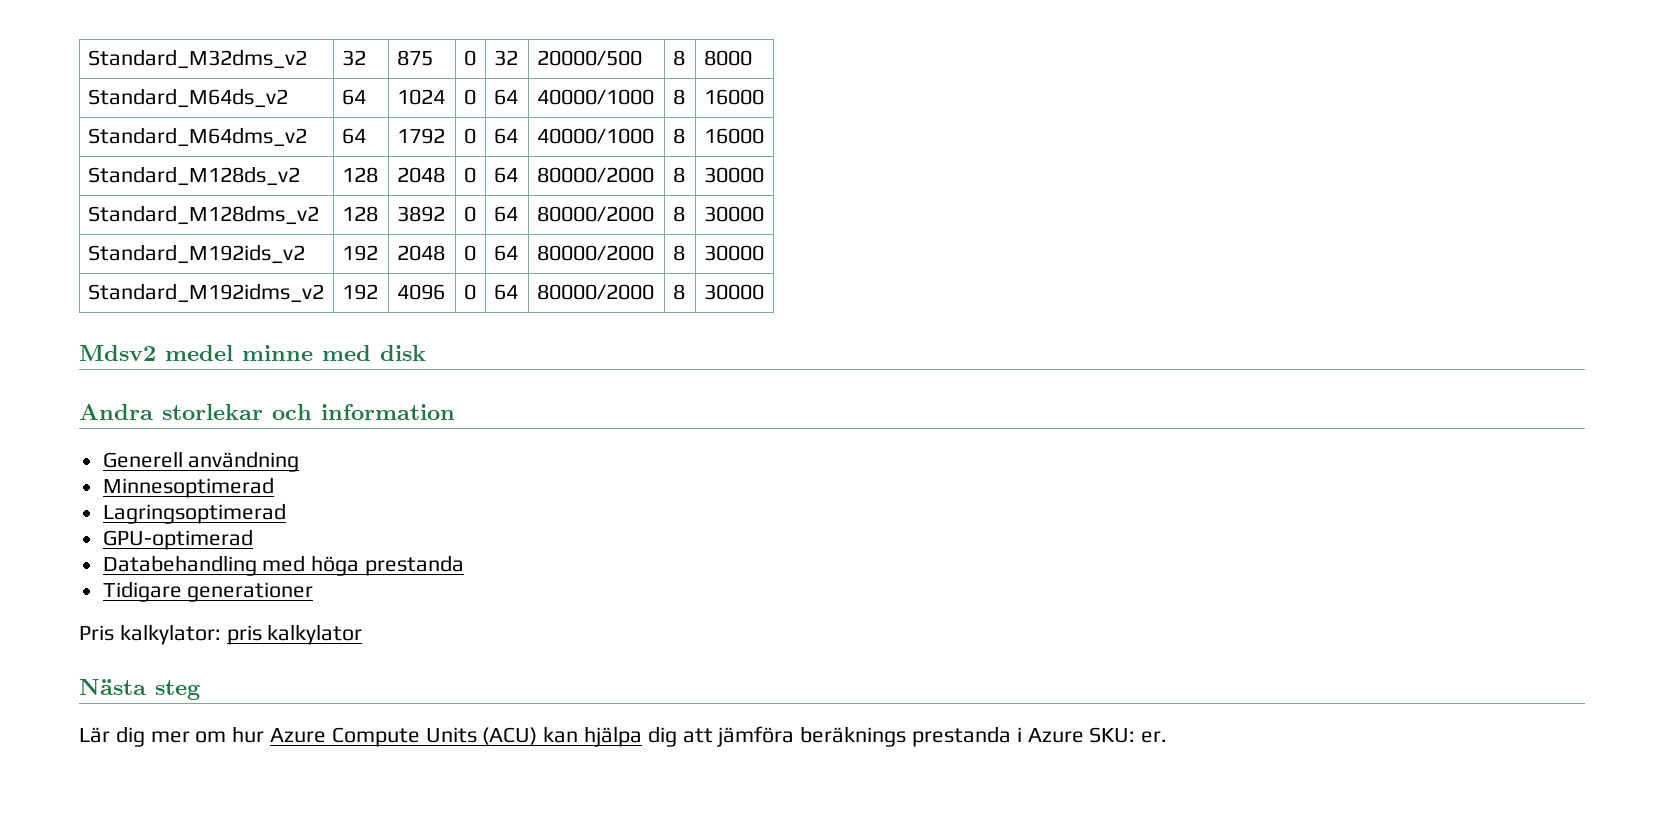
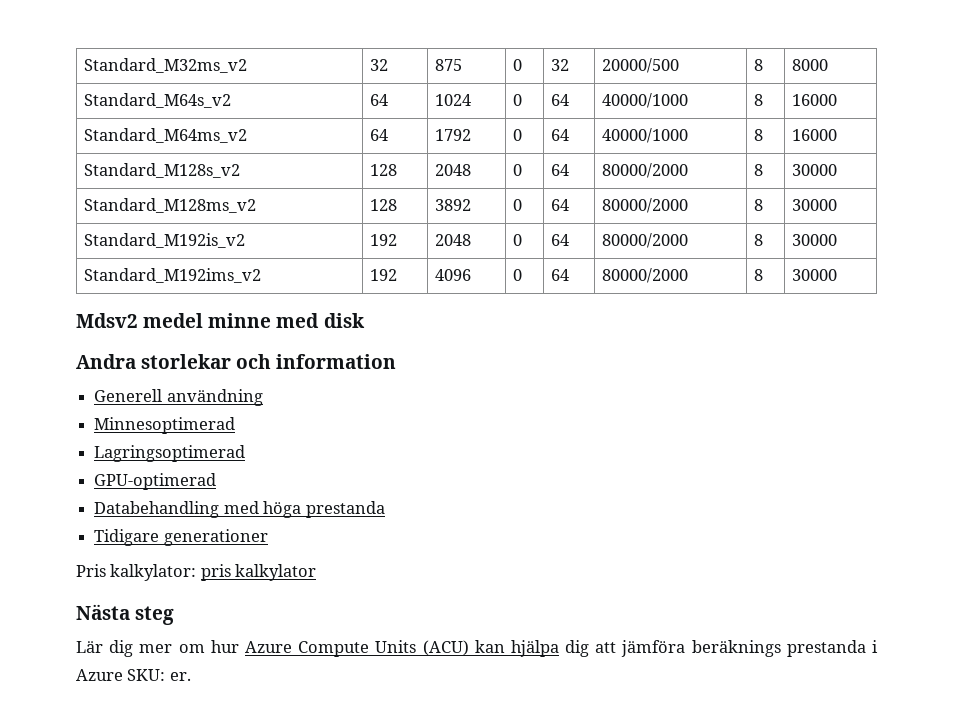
- Standard_M32dms_v2 | 32 | 875 | 0 | 32 | 20000/500 | 8 | 8000
+ Standard_M32ms_v2 | 32 | 875 | 0 | 32 | 20000/500 | 8 | 8000
- Standard_M64ds_v2 | 64 | 1024 | 0 | 64 | 40000/1000 | 8 | 16000
+ Standard_M64s_v2 | 64 | 1024 | 0 | 64 | 40000/1000 | 8 | 16000
- Standard_M64dms_v2 | 64 | 1792 | 0 | 64 | 40000/1000 | 8 | 16000
+ Standard_M64ms_v2 | 64 | 1792 | 0 | 64 | 40000/1000 | 8 | 16000
- Standard_M128ds_v2 | 128 | 2048 | 0 | 64 | 80000/2000 | 8 | 30000
+ Standard_M128s_v2 | 128 | 2048 | 0 | 64 | 80000/2000 | 8 | 30000
- Standard_M128dms_v2 | 128 | 3892 | 0 | 64 | 80000/2000 | 8 | 30000
+ Standard_M128ms_v2 | 128 | 3892 | 0 | 64 | 80000/2000 | 8 | 30000
- Standard_M192ids_v2 | 192 | 2048 | 0 | 64 | 80000/2000 | 8 | 30000
+ Standard_M192is_v2 | 192 | 2048 | 0 | 64 | 80000/2000 | 8 | 30000
- Standard_M192idms_v2 | 192 | 4096 | 0 | 64 | 80000/2000 | 8 | 30000
+ Standard_M192ims_v2 | 192 | 4096 | 0 | 64 | 80000/2000 | 8 | 30000

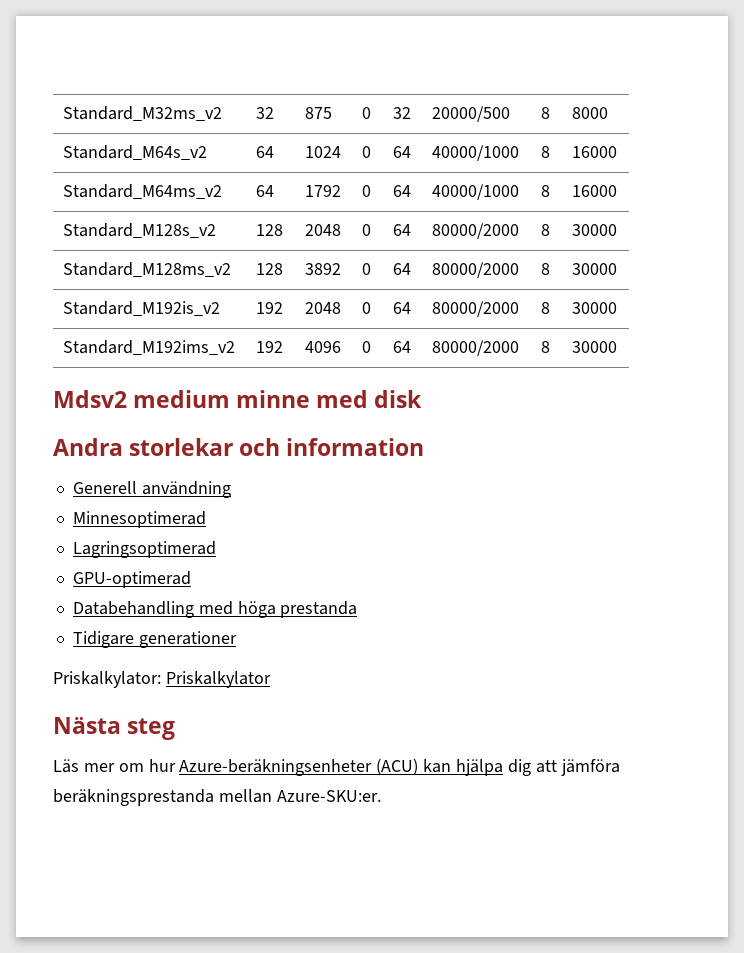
- Mdsv2 medel minne med disk
+ Mdsv2 medium minne med disk
- Pris kalkylator: pris kalkylator
+ Priskalkylator: Priskalkylator
- Lär dig mer om hur Azure Compute Units (ACU) kan hjälpa dig att jämföra beräknings prestanda i Azure SKU: er.
+ Läs mer om hur Azure-beräkningsenheter (ACU) kan hjälpa dig att jämföra beräkningsprestanda mellan Azure-SKU:er.

